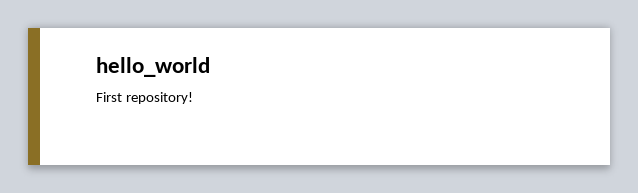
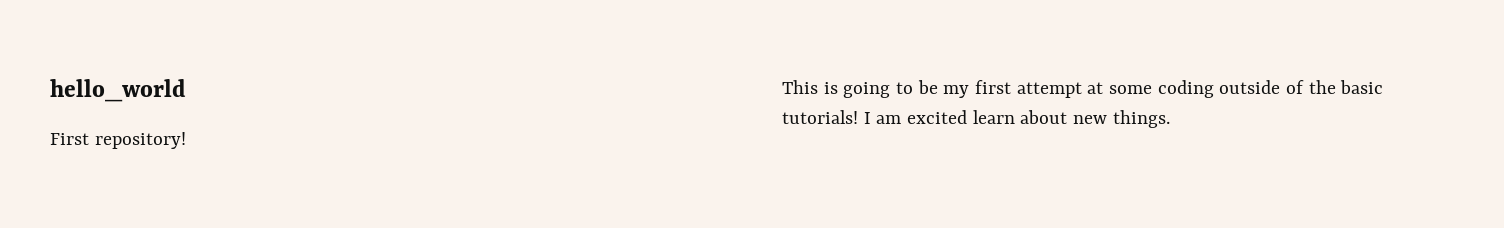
+ This is going to be my first attempt at some coding outside of the basic tutorials! I am excited learn about new things.

